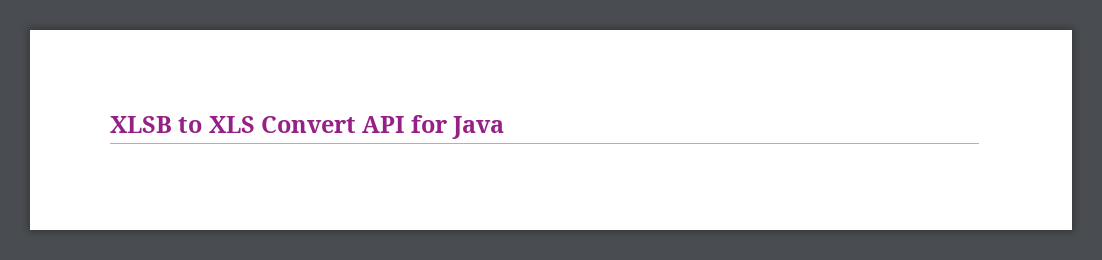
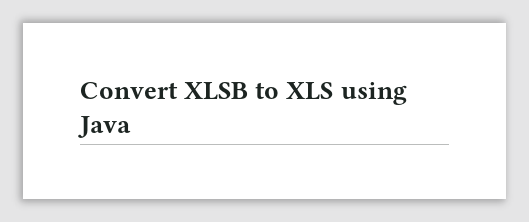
- XLSB to XLS Convert API for Java
+ Convert XLSB to XLS using Java

